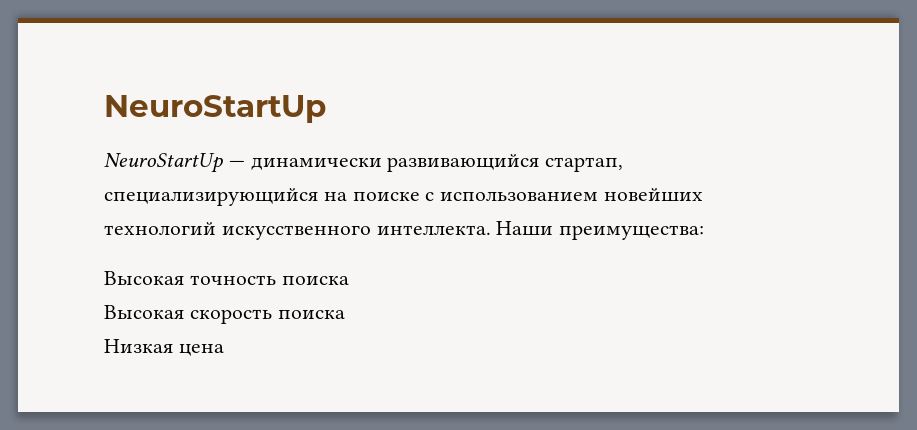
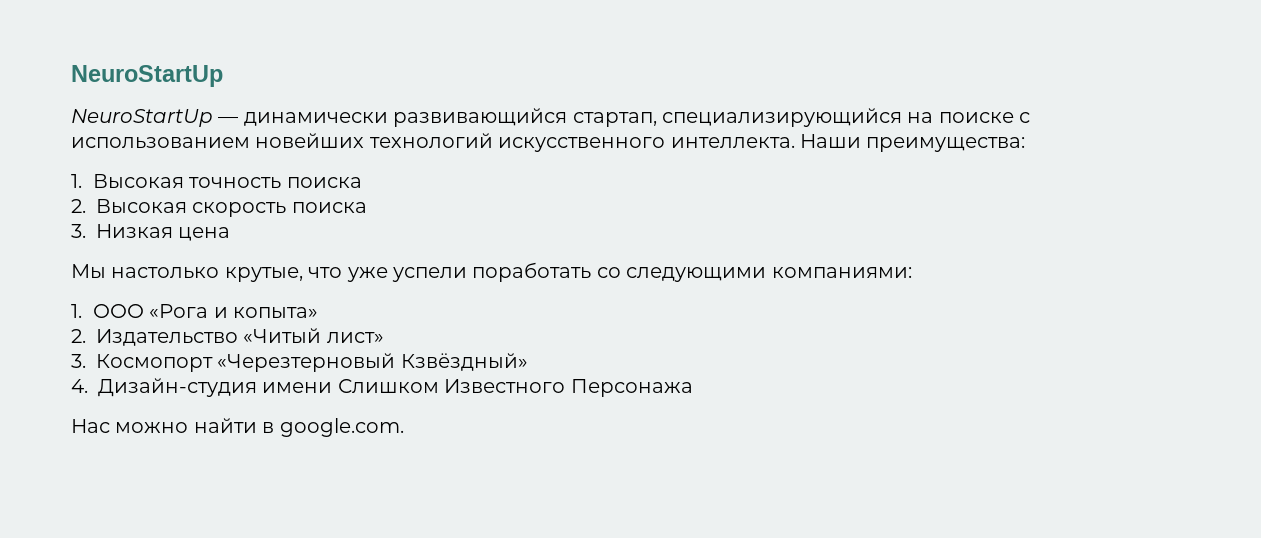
- Высокая точность поиска
+ 1. Высокая точность поиска
- Высокая скорость поиска
+ 2. Высокая скорость поиска
- Низкая цена
+ 3. Низкая цена
+ Мы настолько крутые, что уже успели поработать со следующими компаниями:
+ 1. ООО «Рога и копыта»
+ 2. Издательство «Читый лист»
+ 3. Космопорт «Черезтерновый Кзвёздный»
+ 4. Дизайн-студия имени Слишком Известного Персонажа
+ Нас можно найти в google.com.

